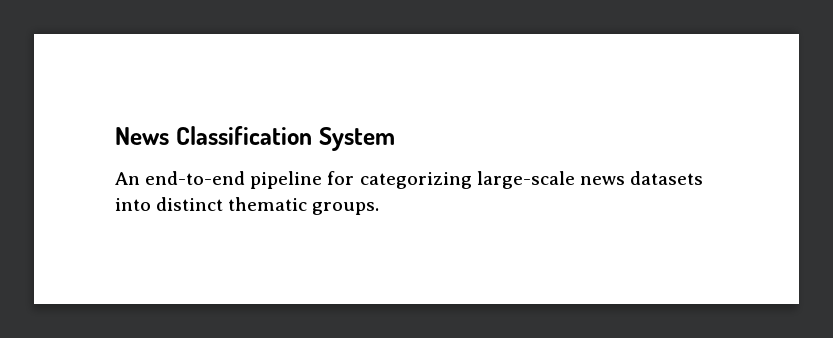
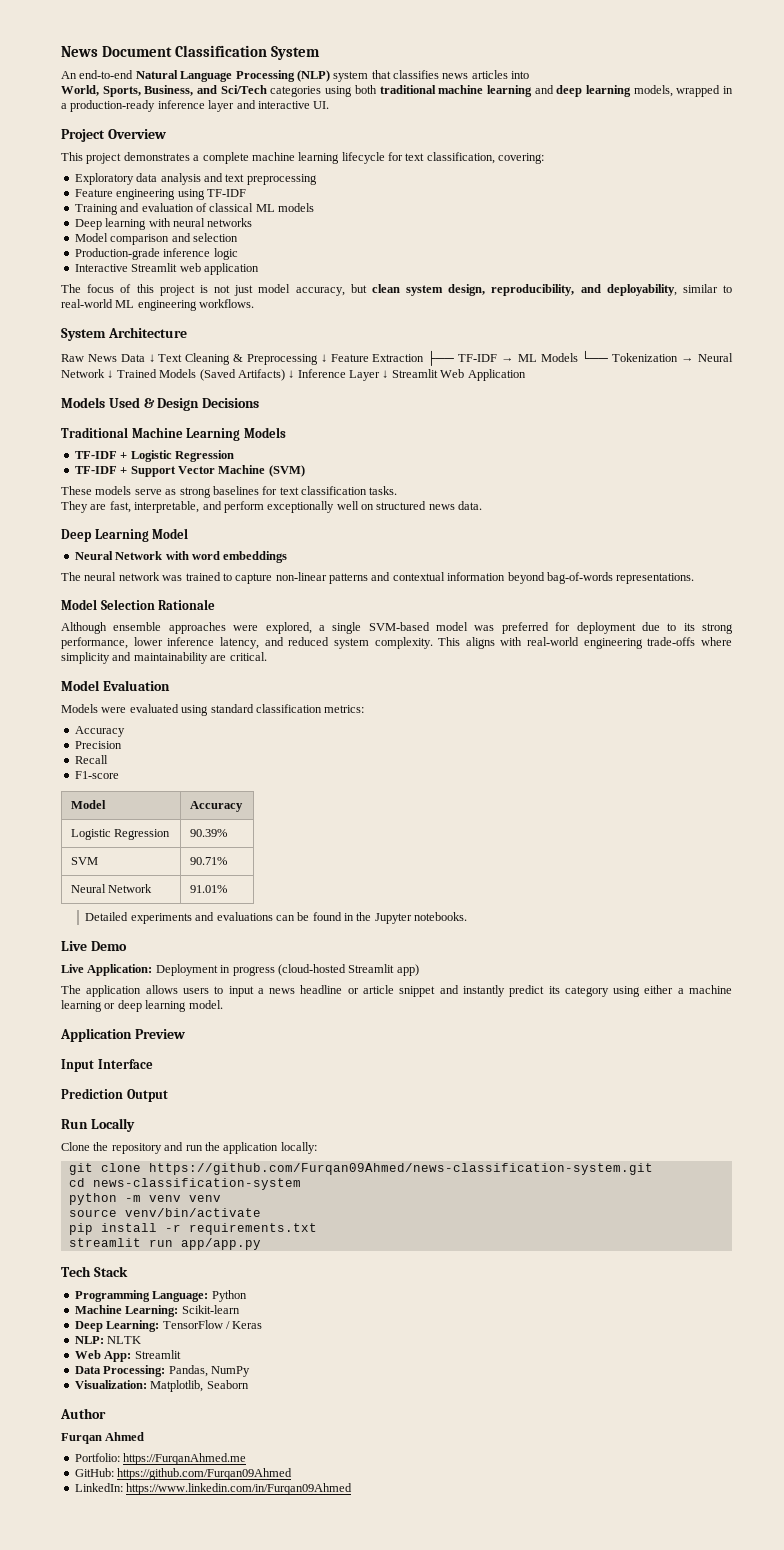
- News Classification System
+ News Document Classification System
- An end-to-end pipeline for categorizing large-scale news datasets into distinct thematic groups.
+ An end-to-end Natural Language Processing (NLP) system that classifies news articles into
+ World, Sports, Business, and Sci/Tech categories using both traditional machine learning and deep learning models, wrapped in a production-ready inference layer and interactive UI.
+ Project Overview
+ This project demonstrates a complete machine learning lifecycle for text classification, covering:
+ Exploratory data analysis and text preprocessing
+ Feature engineering using TF-IDF
+ Training and evaluation of classical ML models
+ Deep learning with neural networks
+ Model comparison and selection
+ Production-grade inference logic
+ Interactive Streamlit web application
+ The focus of this project is not just model accuracy, but clean system design, reproducibility, and deployability, similar to real-world ML engineering workflows.
+ System Architecture
+ Raw News Data ↓ Text Cleaning & Preprocessing ↓ Feature Extraction ├── TF-IDF → ML Models └── Tokenization → Neural Network ↓ Trained Models (Saved Artifacts) ↓ Inference Layer ↓ Streamlit Web Application
+ Models Used & Design Decisions
+ Traditional Machine Learning Models
+ TF-IDF + Logistic Regression
+ TF-IDF + Support Vector Machine (SVM)
+ These models serve as strong baselines for text classification tasks.
+ They are fast, interpretable, and perform exceptionally well on structured news data.
+ Deep Learning Model
+ Neural Network with word embeddings
+ The neural network was trained to capture non-linear patterns and contextual information beyond bag-of-words representations.
+ Model Selection Rationale
+ Although ensemble approaches were explored, a single SVM-based model was preferred for deployment due to its strong performance, lower inference latency, and reduced system complexity. This aligns with real-world engineering trade-offs where simplicity and maintainability are critical.
+ Model Evaluation
+ Models were evaluated using standard classification metrics:
+ Accuracy
+ Precision
+ Recall
+ F1-score
+ Model | Accuracy
+ Logistic Regression | 90.39%
+ SVM | 90.71%
+ Neural Network | 91.01%
+ Detailed experiments and evaluations can be found in the Jupyter notebooks.
+ Live Demo
+ Live Application: Deployment in progress (cloud-hosted Streamlit app)
+ The application allows users to input a news headline or article snippet and instantly predict its category using either a machine learning or deep learning model.
+ Application Preview
+ Input Interface
+ Prediction Output
+ Run Locally
+ Clone the repository and run the application locally:
+ git clone https://github.com/Furqan09Ahmed/news-classification-system.git
+ cd news-classification-system
+ python -m venv venv
+ source venv/bin/activate
+ pip install -r requirements.txt
+ streamlit run app/app.py
+ Tech Stack
+ Programming Language: Python
+ Machine Learning: Scikit-learn
+ Deep Learning: TensorFlow / Keras
+ NLP: NLTK
+ Web App: Streamlit
+ Data Processing: Pandas, NumPy
+ Visualization: Matplotlib, Seaborn
+ Author
+ Furqan Ahmed
+ Portfolio: https://FurqanAhmed.me
+ GitHub: https://github.com/Furqan09Ahmed
+ LinkedIn: https://www.linkedin.com/in/Furqan09Ahmed

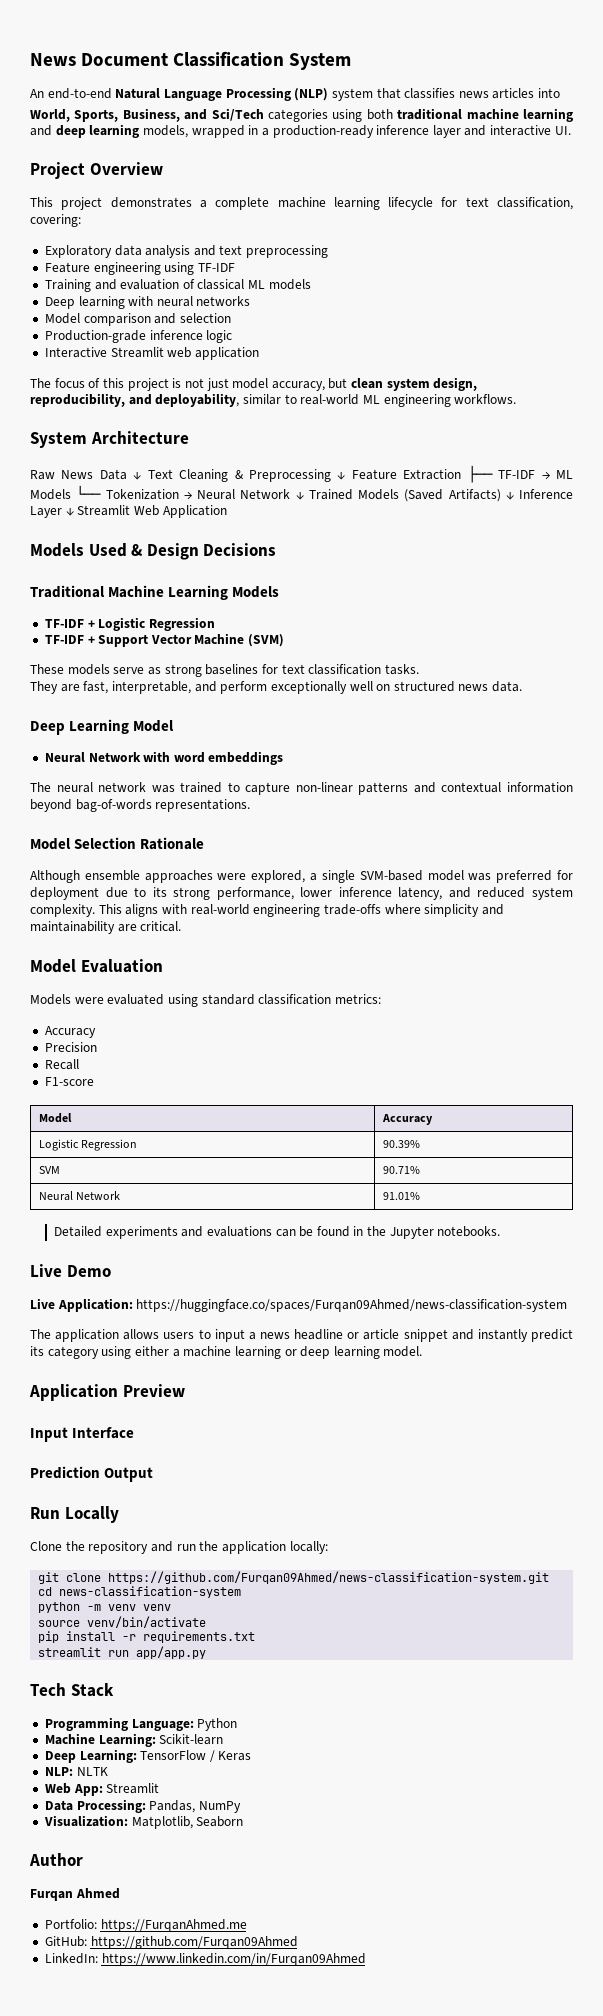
- Live Application: Deployment in progress (cloud-hosted Streamlit app)
+ Live Application: https://huggingface.co/spaces/Furqan09Ahmed/news-classification-system

